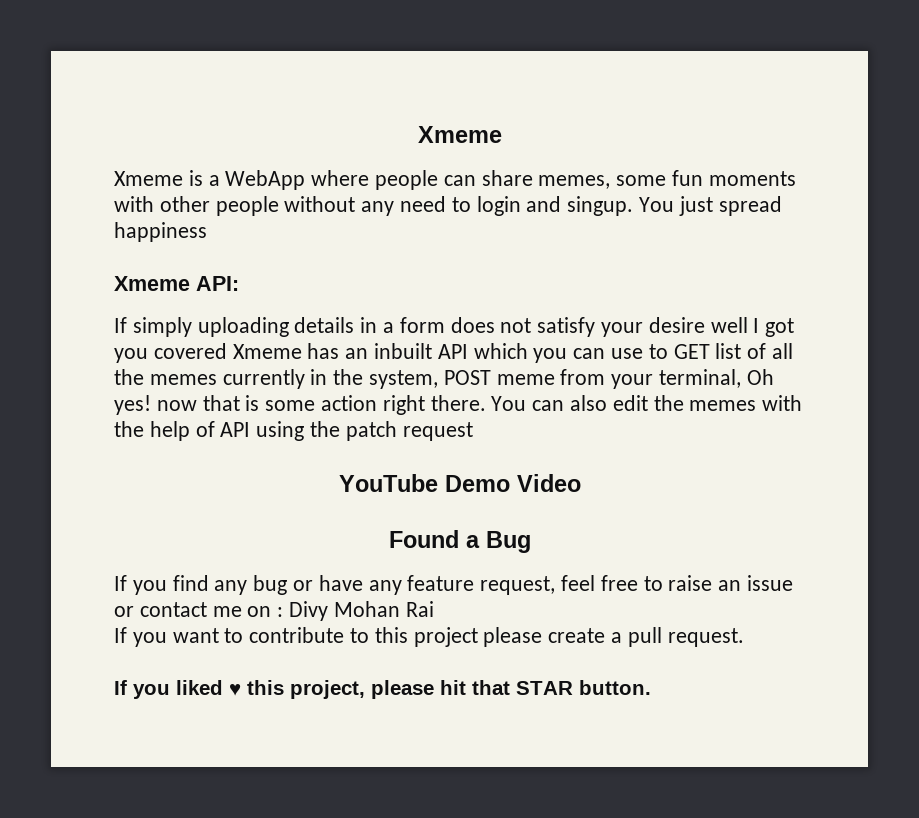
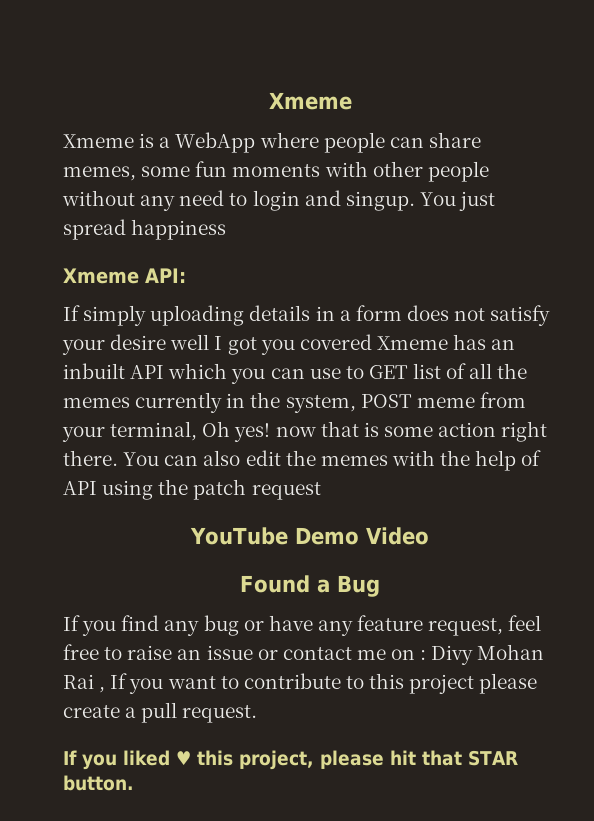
- If you find any bug or have any feature request, feel free to raise an issue or contact me on : Divy Mohan Rai
- If you want to contribute to this project please create a pull request.
+ If you find any bug or have any feature request, feel free to raise an issue or contact me on : Divy Mohan Rai , If you want to contribute to this project please create a pull request.

